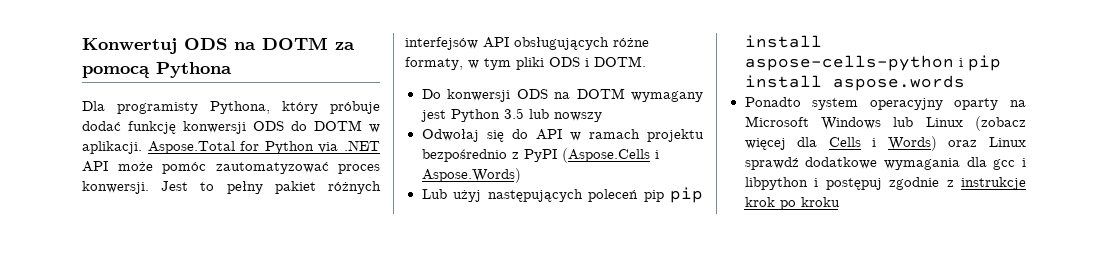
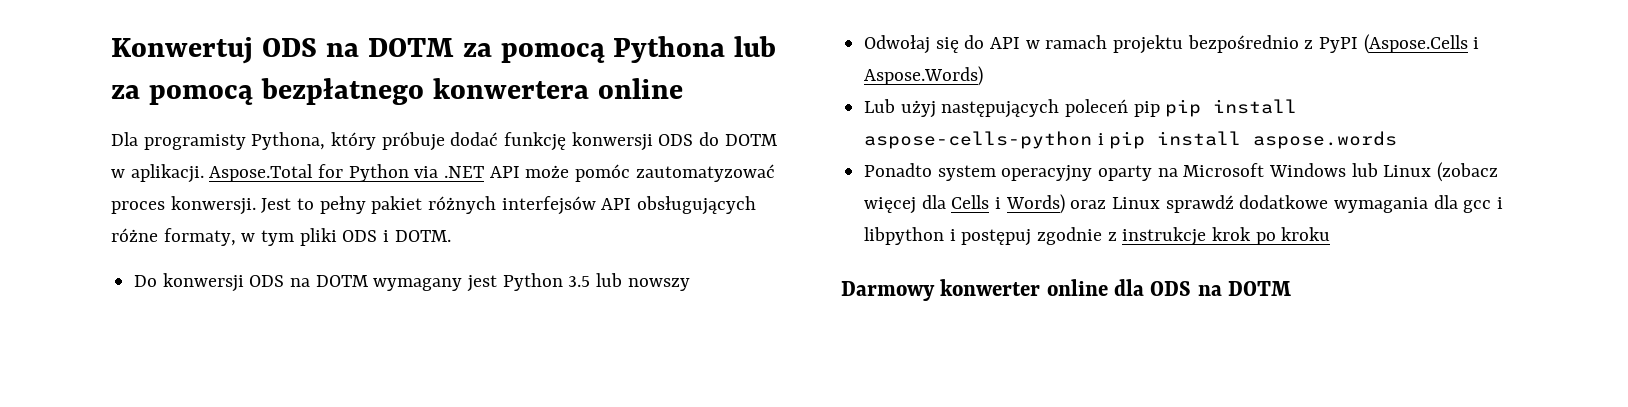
- Konwertuj ODS na DOTM za pomocą Pythona
+ Konwertuj ODS na DOTM za pomocą Pythona lub za pomocą bezpłatnego konwertera online
+ Darmowy konwerter online dla ODS na DOTM

